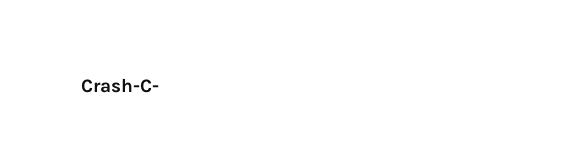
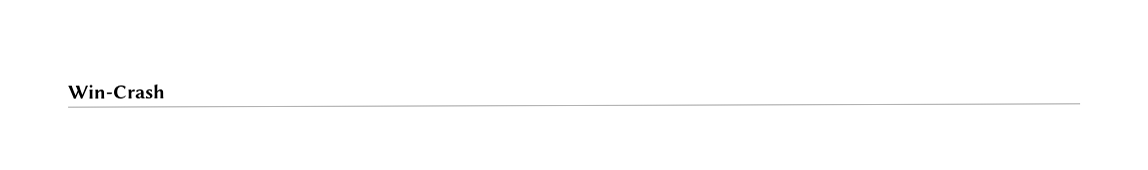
- Crash-C-
+ Win-Crash

